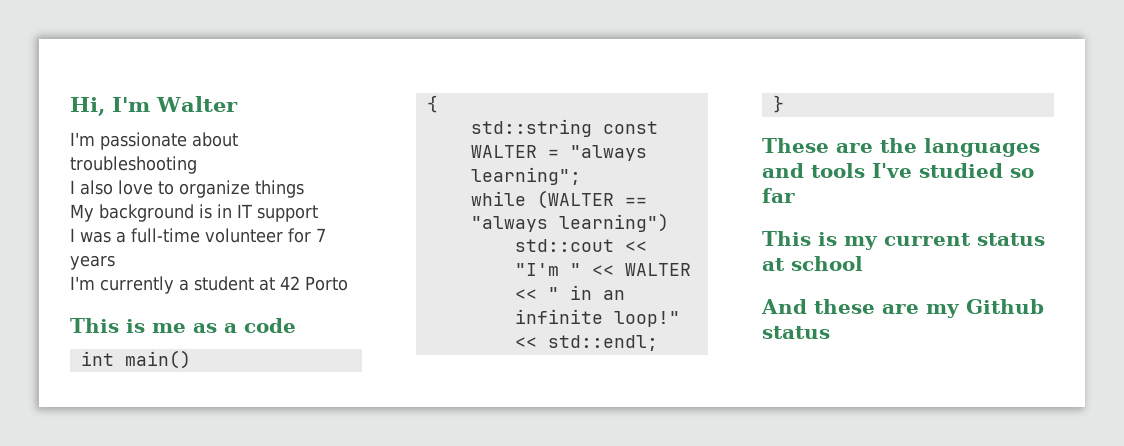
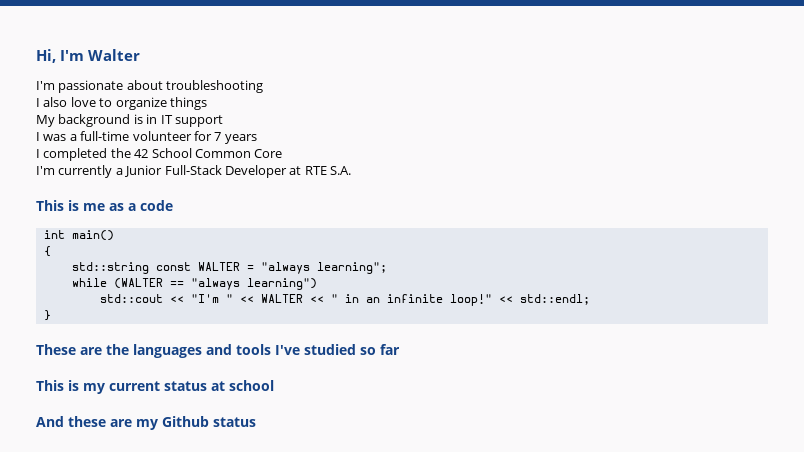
- I'm currently a student at 42 Porto
+ I completed the 42 School Common Core
+ I'm currently a Junior Full-Stack Developer at RTE S.A.

